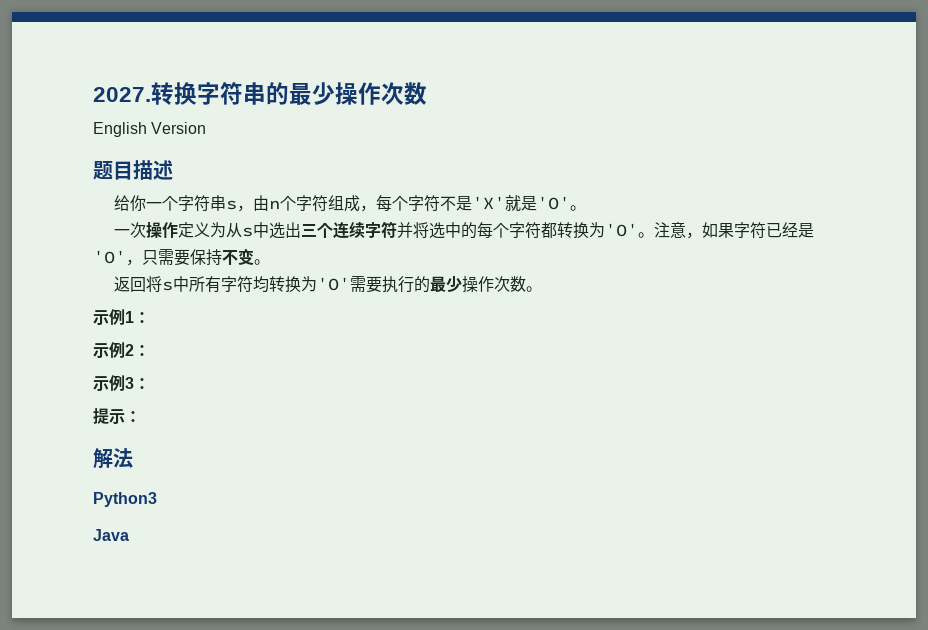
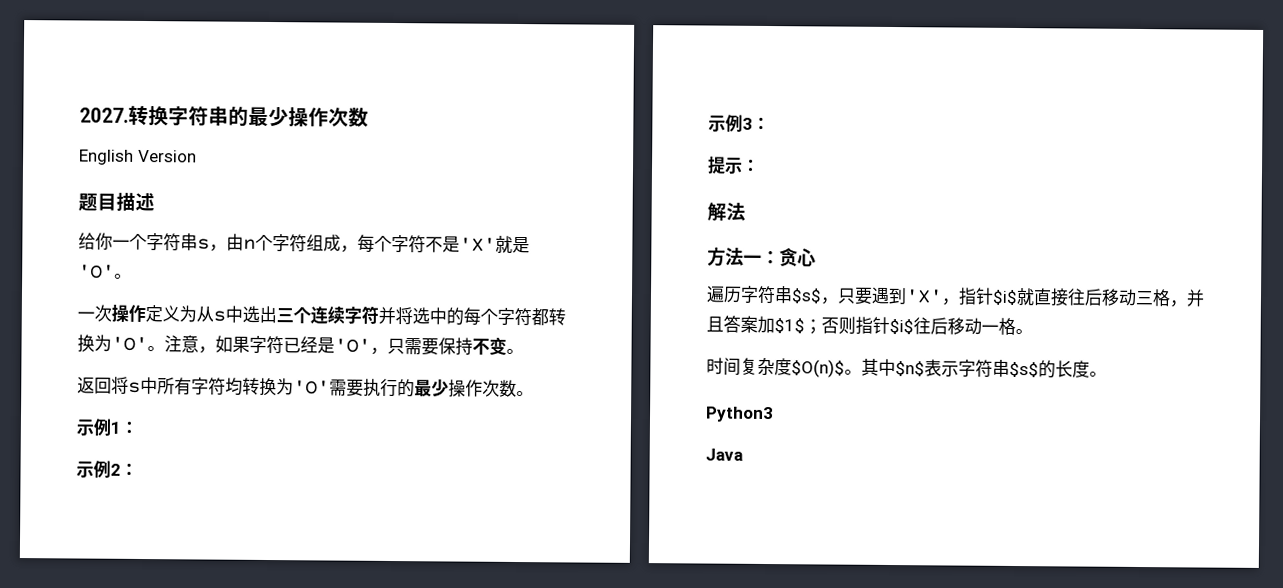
+ 方法一：贪心
+ 遍历字符串$s$，只要遇到'X'，指针$i$就直接往后移动三格，并且答案加$1$；否则指针$i$往后移动一格。
+ 时间复杂度$O(n)$。其中$n$表示字符串$s$的长度。

